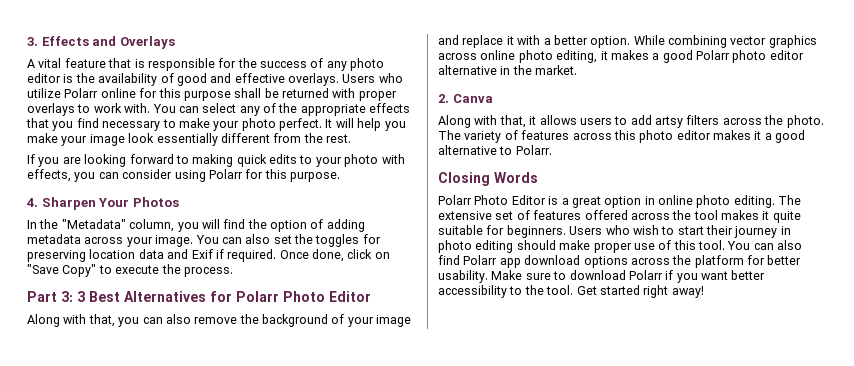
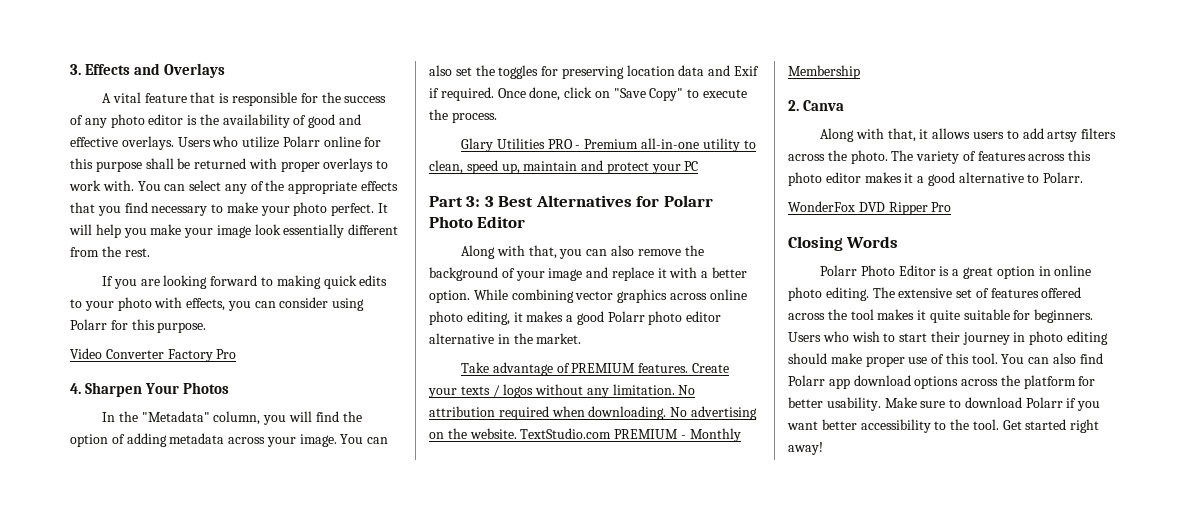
+ Video Converter Factory Pro
+ Glary Utilities PRO - Premium all-in-one utility to clean, speed up, maintain and protect your PC
+ Take advantage of PREMIUM features. Create your texts / logos without any limitation. No attribution required when downloading. No advertising on the website. TextStudio.com PREMIUM - Monthly Membership
+ WonderFox DVD Ripper Pro

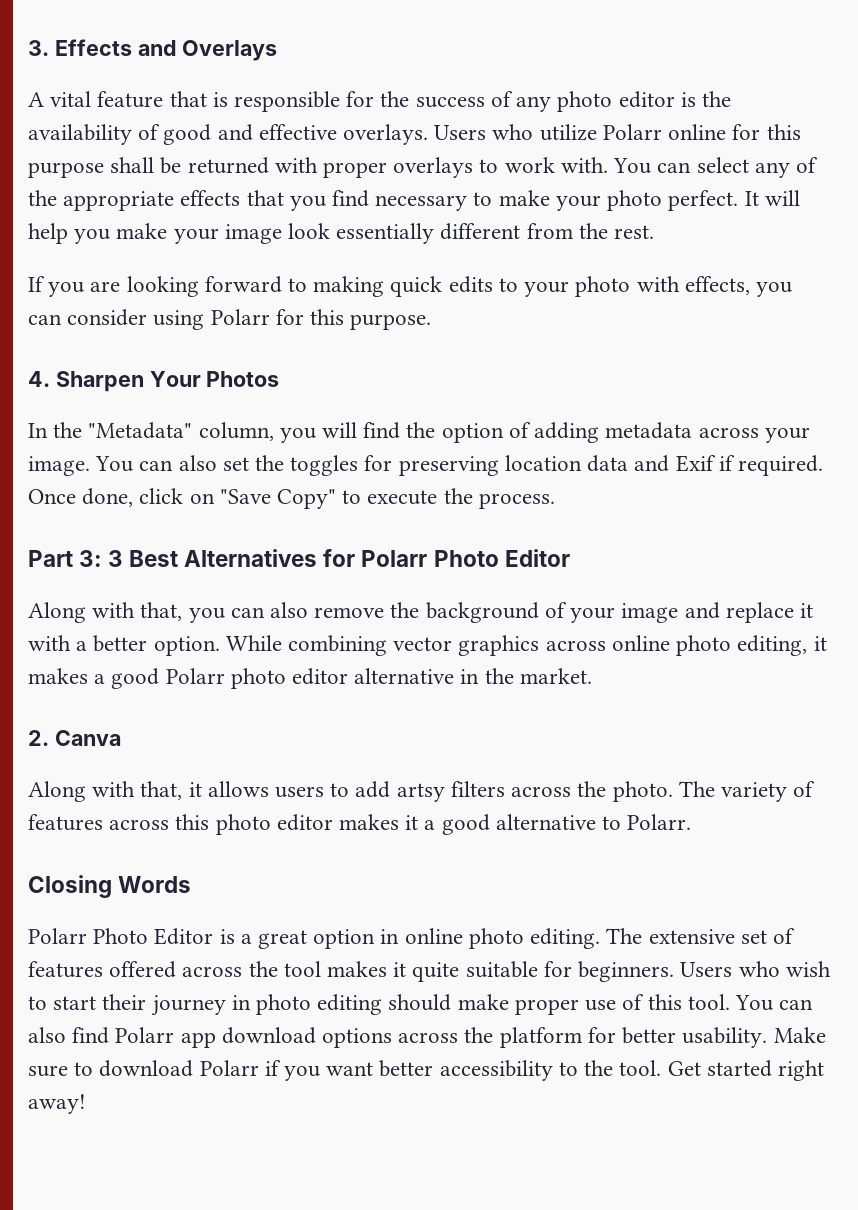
- Video Converter Factory Pro
- Glary Utilities PRO - Premium all-in-one utility to clean, speed up, maintain and protect your PC
- Take advantage of PREMIUM features. Create your texts / logos without any limitation. No attribution required when downloading. No advertising on the website. TextStudio.com PREMIUM - Monthly Membership
- WonderFox DVD Ripper Pro

